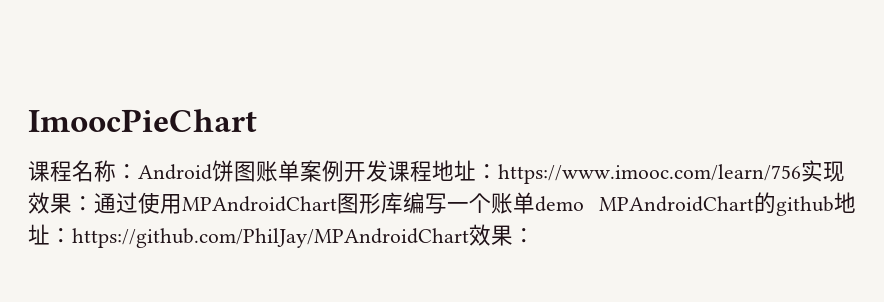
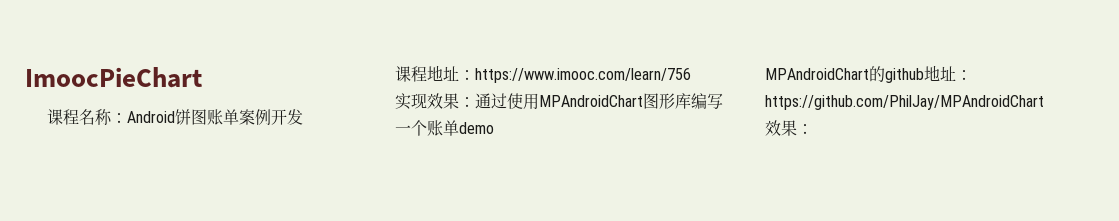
- 课程名称：Android饼图账单案例开发课程地址：https://www.imooc.com/learn/756实现效果：通过使用MPAndroidChart图形库编写一个账单demo MPAndroidChart的github地址：https://github.com/PhilJay/MPAndroidChart效果：
+ 课程名称：Android饼图账单案例开发
+ 课程地址：https://www.imooc.com/learn/756
+ 实现效果：通过使用MPAndroidChart图形库编写一个账单demo
+ MPAndroidChart的github地址：https://github.com/PhilJay/MPAndroidChart
+ 效果：

